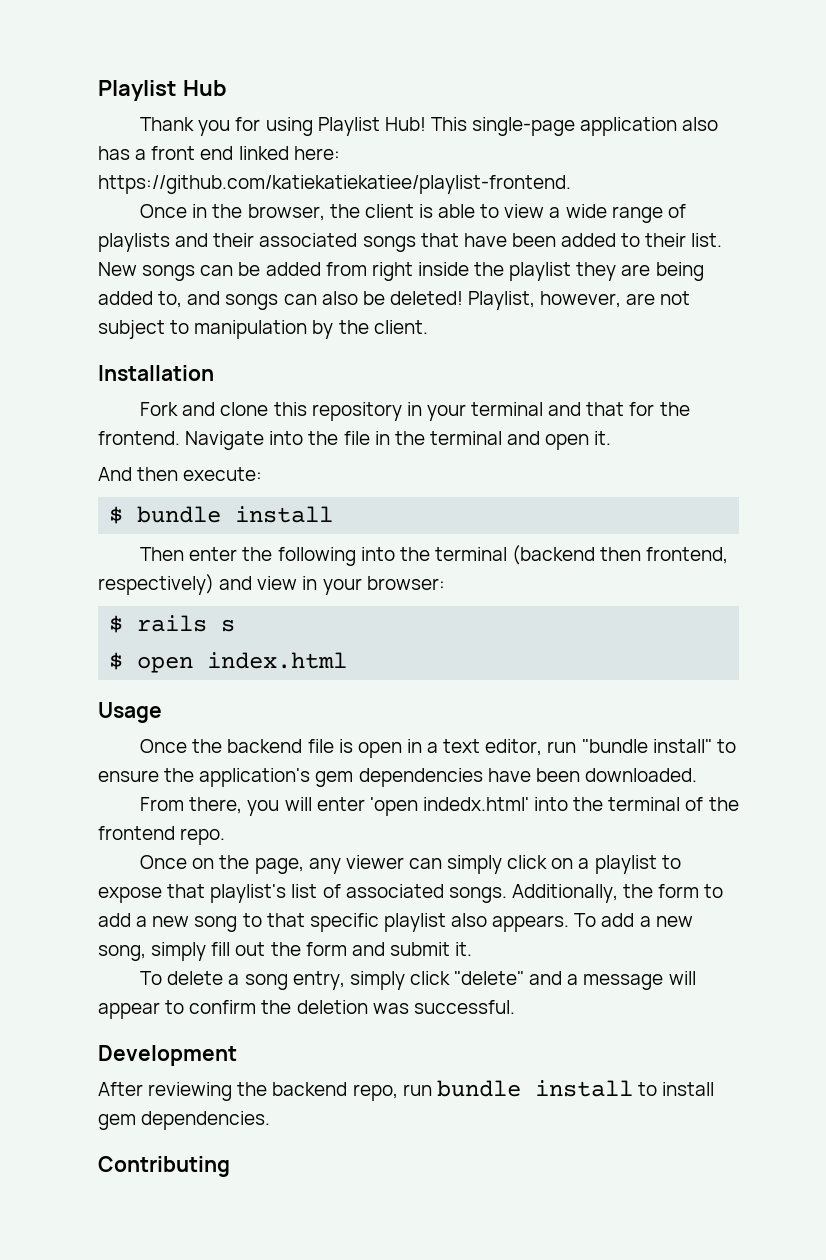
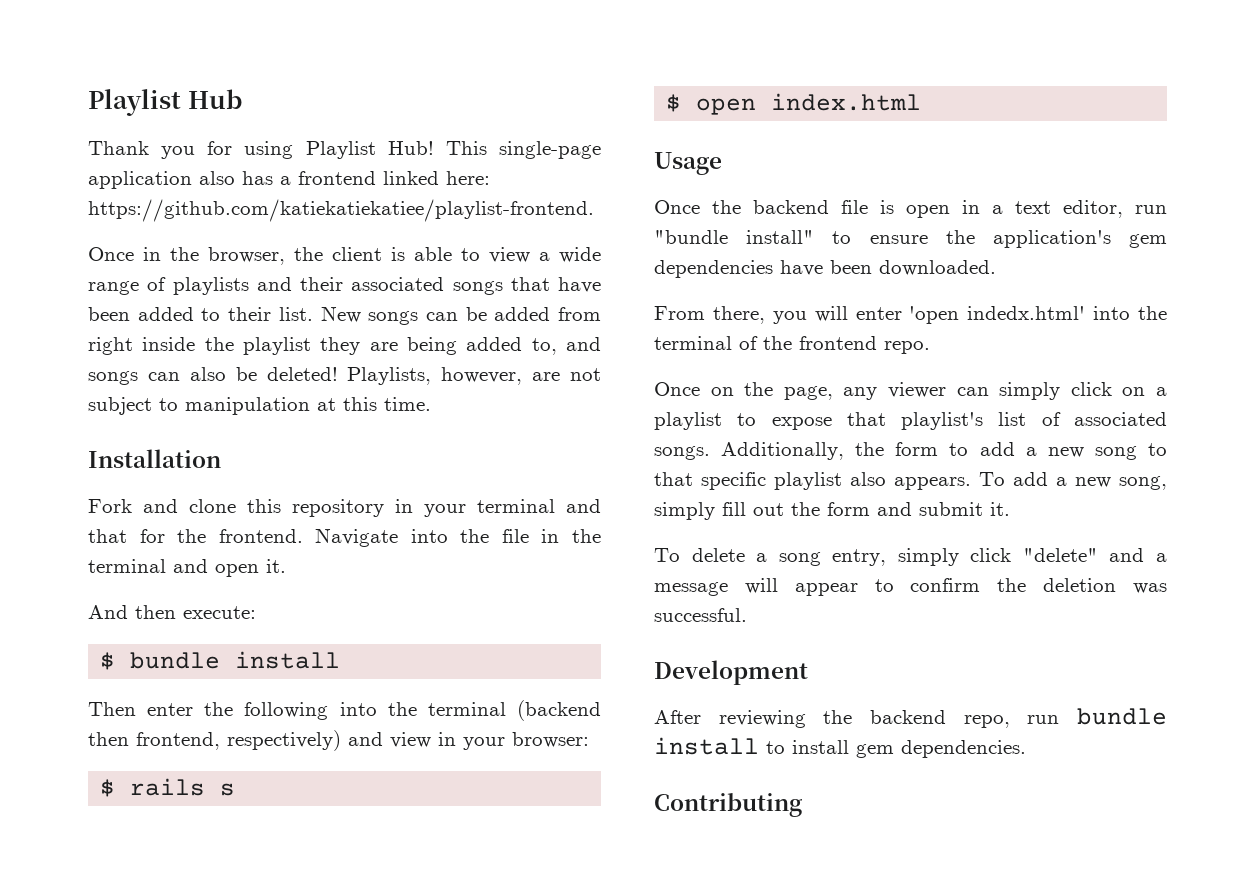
- This single-page application also has a front end linked here: https://github.com/katiekatiekatiee/playlist-frontend.
+ This single-page application also has a frontend linked here: https://github.com/katiekatiekatiee/playlist-frontend.
- Playlist, however, are not subject to manipulation by the client.
+ Playlists, however, are not subject to manipulation at this time.

